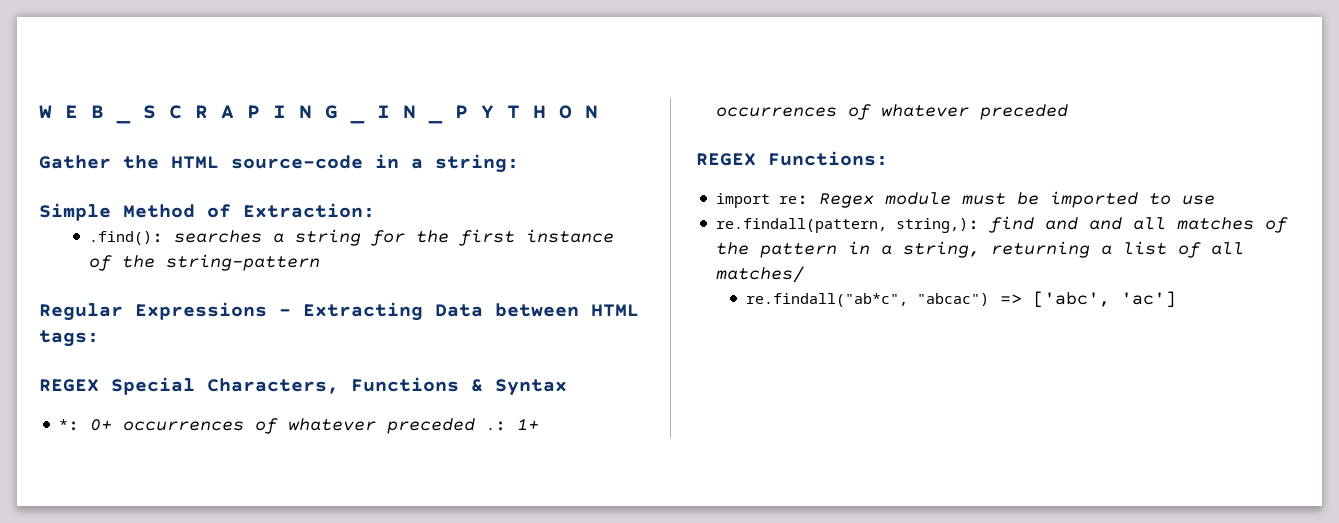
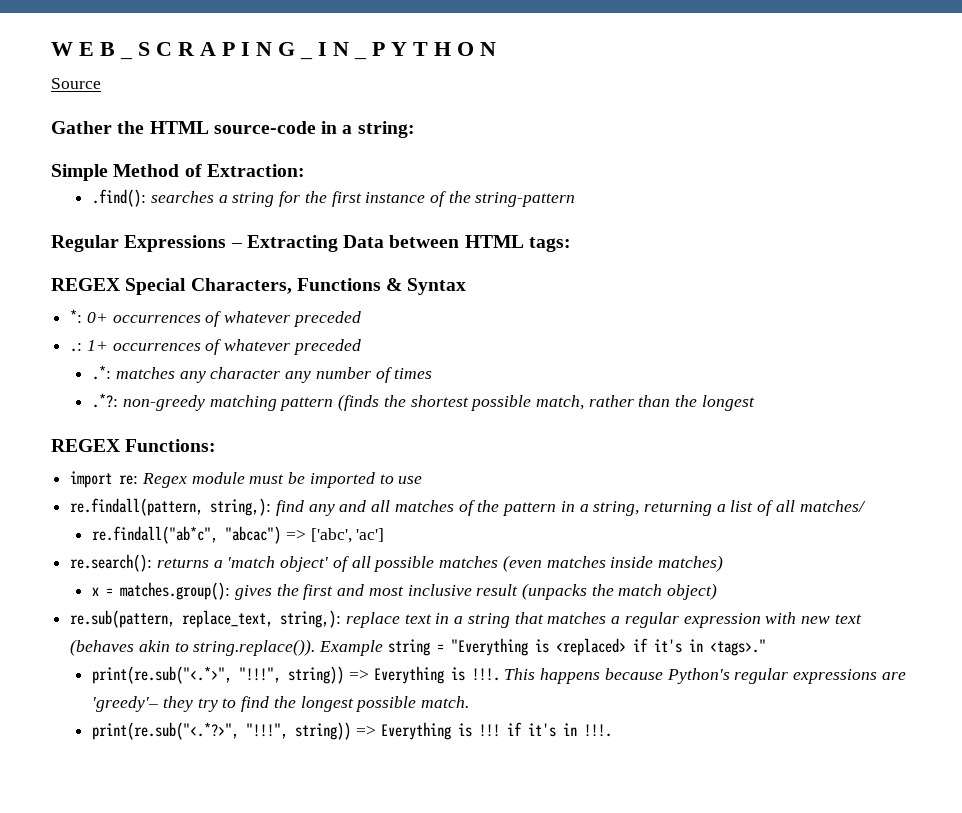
+ Source
- *: 0+ occurrences of whatever preceded .: 1+ occurrences of whatever preceded
+ *: 0+ occurrences of whatever preceded
+ .: 1+ occurrences of whatever preceded
+ .*: matches any character any number of times
+ .*?: non-greedy matching pattern (finds the shortest possible match, rather than the longest
- re.findall(pattern, string,): find and and all matches of the pattern in a string, returning a list of all matches/
+ re.findall(pattern, string,): find any and all matches of the pattern in a string, returning a list of all matches/
+ re.search(): returns a 'match object' of all possible matches (even matches inside matches)
+ x = matches.group(): gives the first and most inclusive result (unpacks the match object)
+ re.sub(pattern, replace_text, string,): replace text in a string that matches a regular expression with new text (behaves akin to string.replace()). Example string = "Everything is <replaced> if it's in <tags>."
+ print(re.sub("<.*>", "!!!", string)) => Everything is !!!. This happens because Python's regular expressions are 'greedy'– they try to find the longest possible match.
+ print(re.sub("<.*?>", "!!!", string)) => Everything is !!! if it's in !!!.

